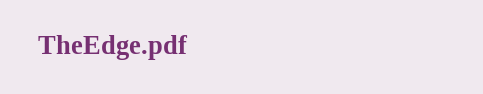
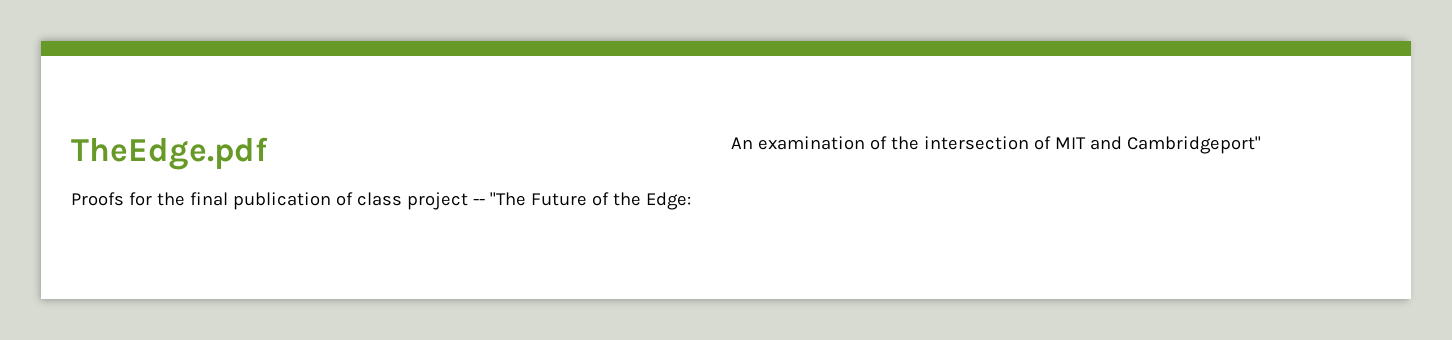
+ Proofs for the final publication of class project -- "The Future of the Edge: An examination of the intersection of MIT and Cambridgeport"

